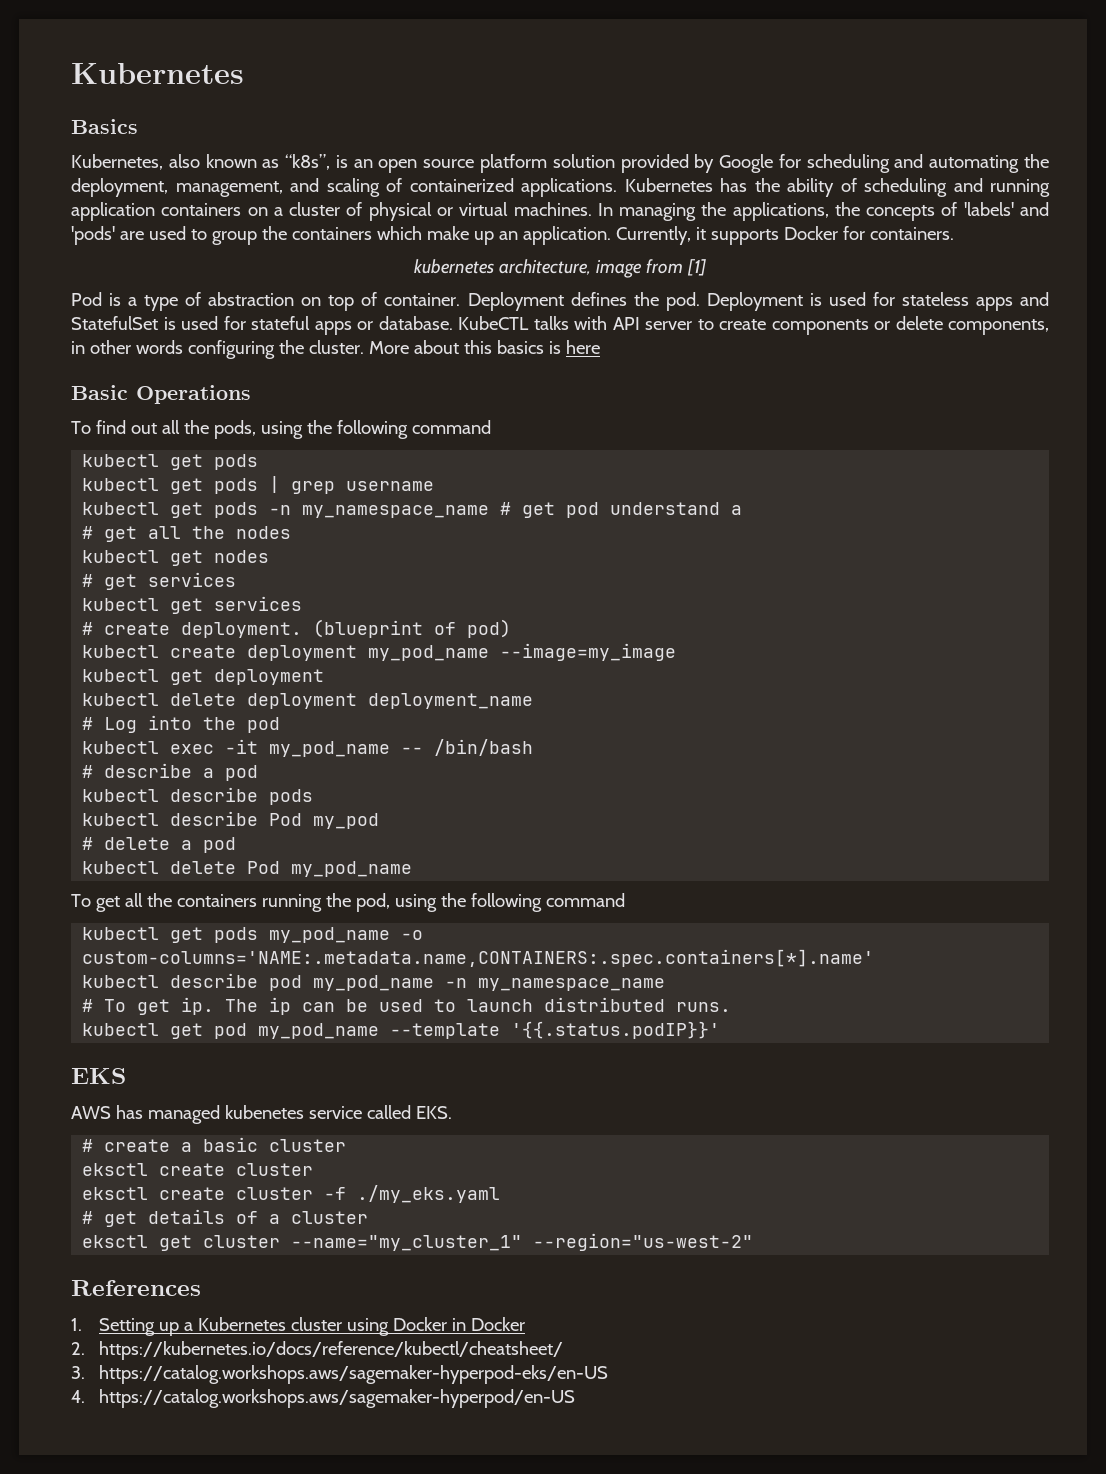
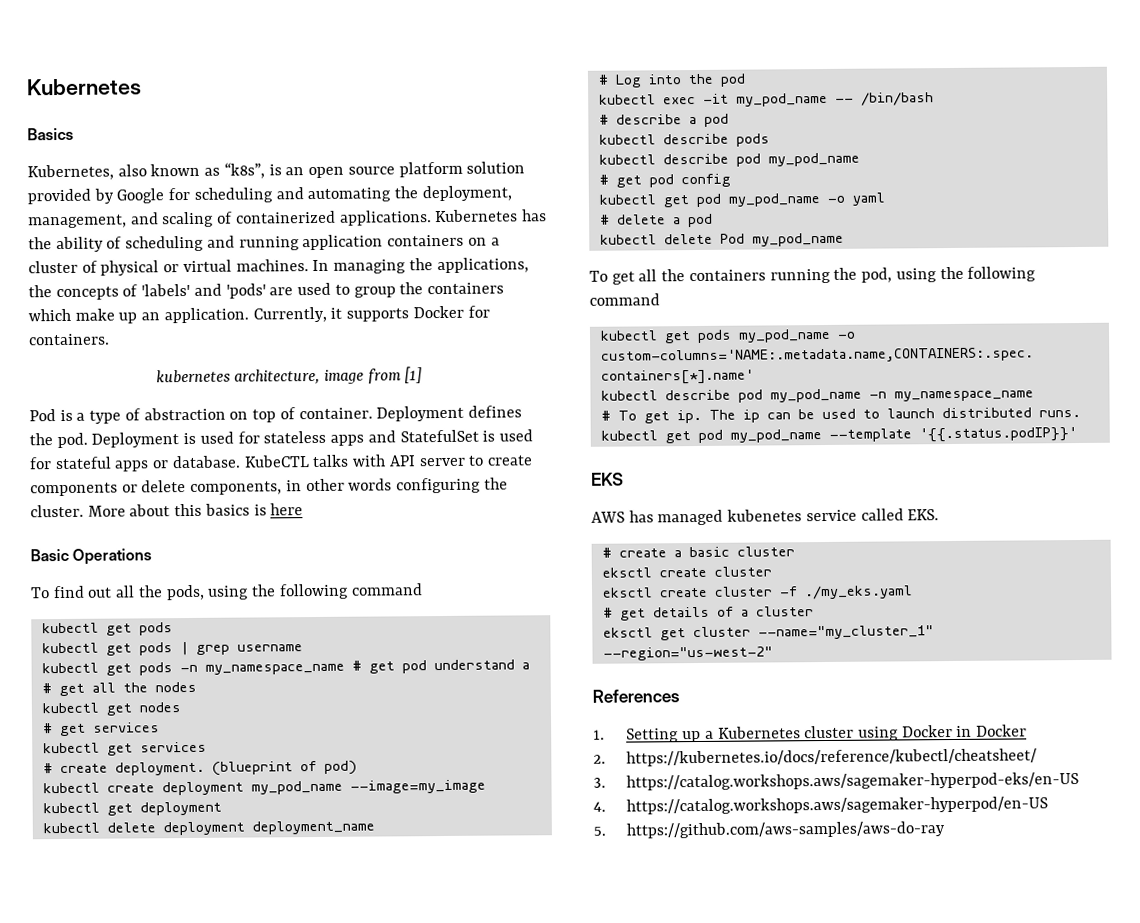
  kubectl describe pods
- kubectl describe Pod my_pod
+ kubectl describe pod my_pod_name
+ # get pod config
+ kubectl get pod my_pod_name -o yaml
+ 5. https://github.com/aws-samples/aws-do-ray

